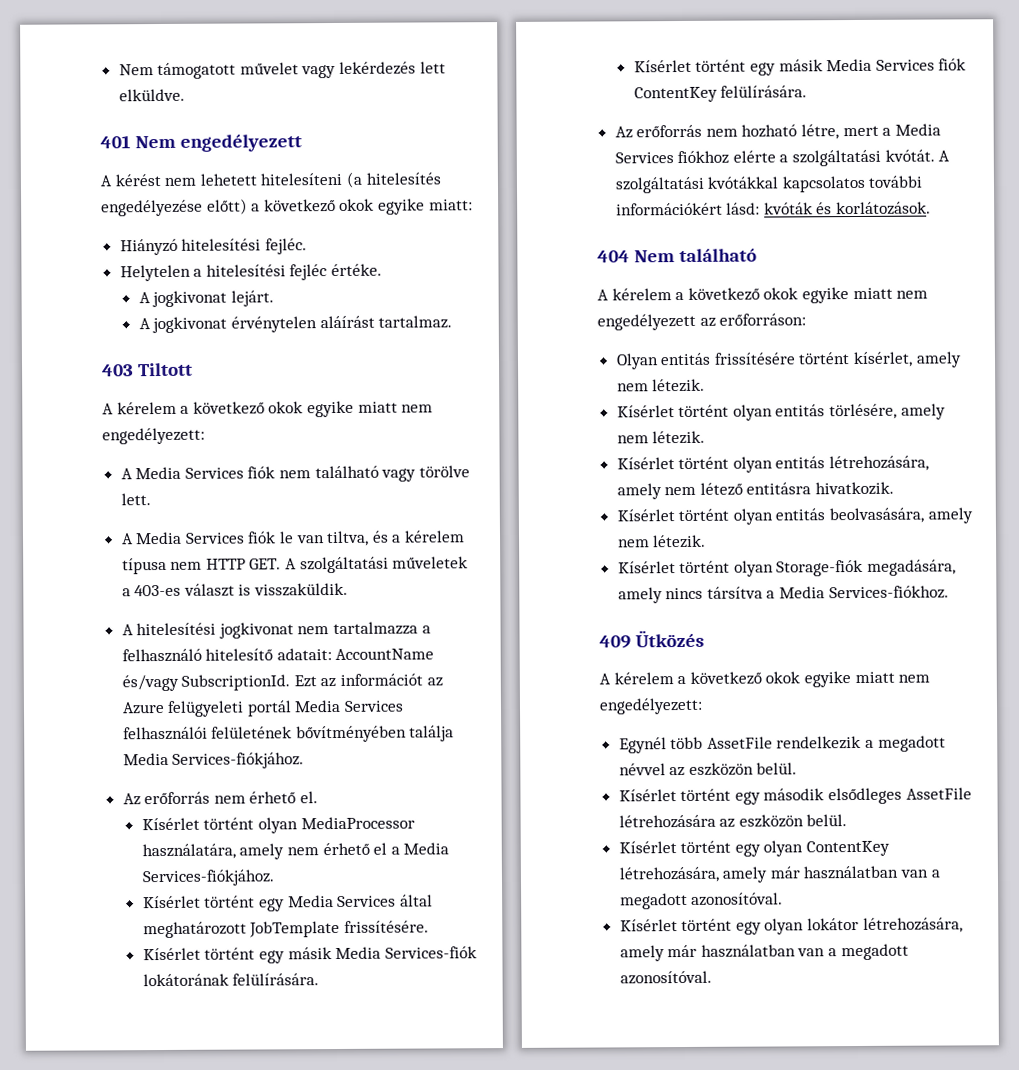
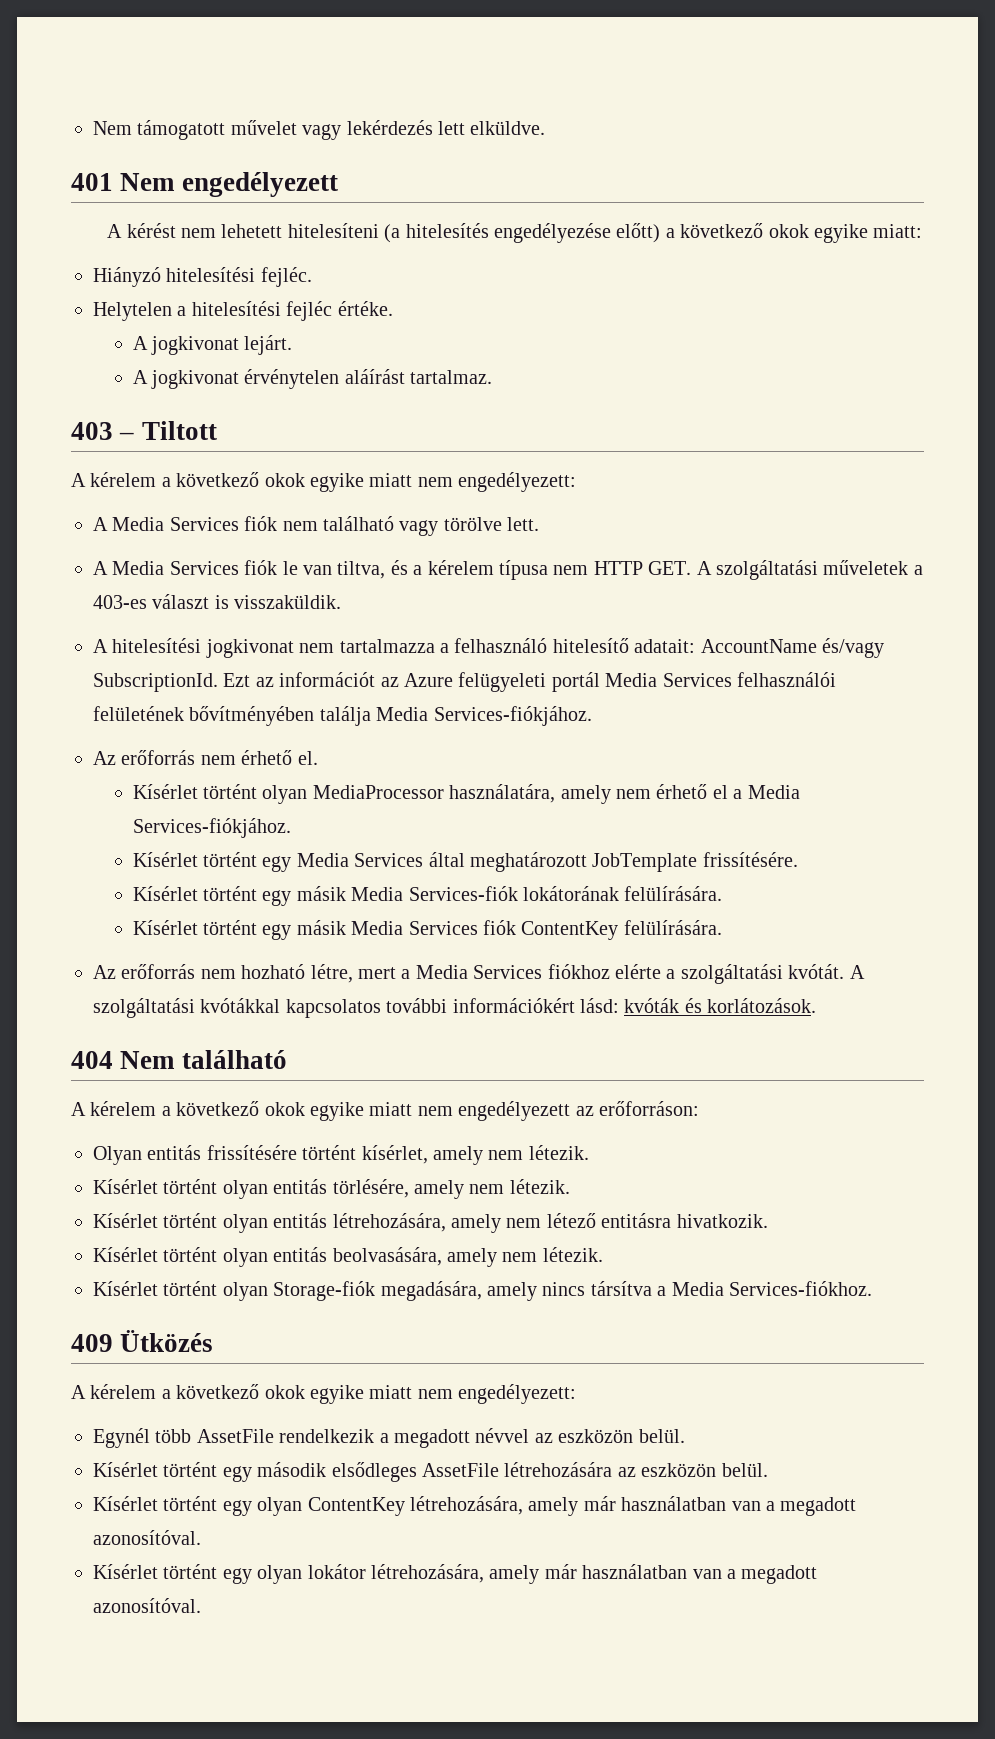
- 403 Tiltott
+ 403 – Tiltott

